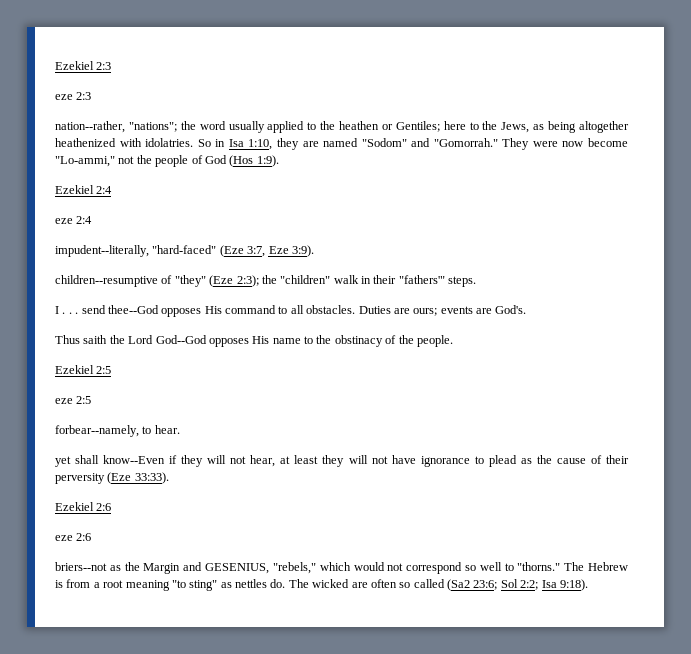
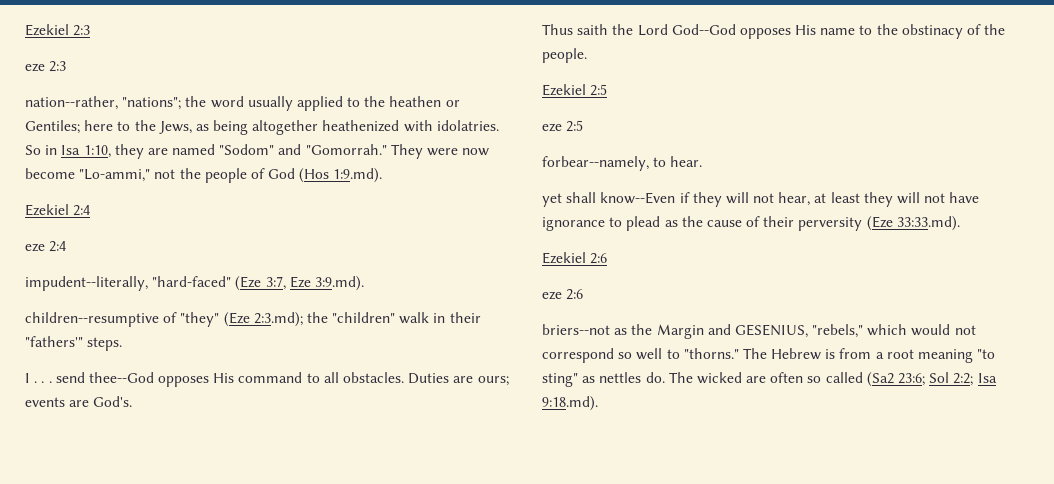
- They were now become "Lo-ammi," not the people of God (Hos 1:9).
+ They were now become "Lo-ammi," not the people of God (Hos 1:9.md).
- impudent--literally, "hard-faced" (Eze 3:7, Eze 3:9).
+ impudent--literally, "hard-faced" (Eze 3:7, Eze 3:9.md).
- children--resumptive of "they" (Eze 2:3); the "children" walk in their "fathers'" steps.
+ children--resumptive of "they" (Eze 2:3.md); the "children" walk in their "fathers'" steps.
- yet shall know--Even if they will not hear, at least they will not have ignorance to plead as the cause of their perversity (Eze 33:33).
+ yet shall know--Even if they will not hear, at least they will not have ignorance to plead as the cause of their perversity (Eze 33:33.md).
- The wicked are often so called (Sa2 23:6; Sol 2:2; Isa 9:18).
+ The wicked are often so called (Sa2 23:6; Sol 2:2; Isa 9:18.md).

